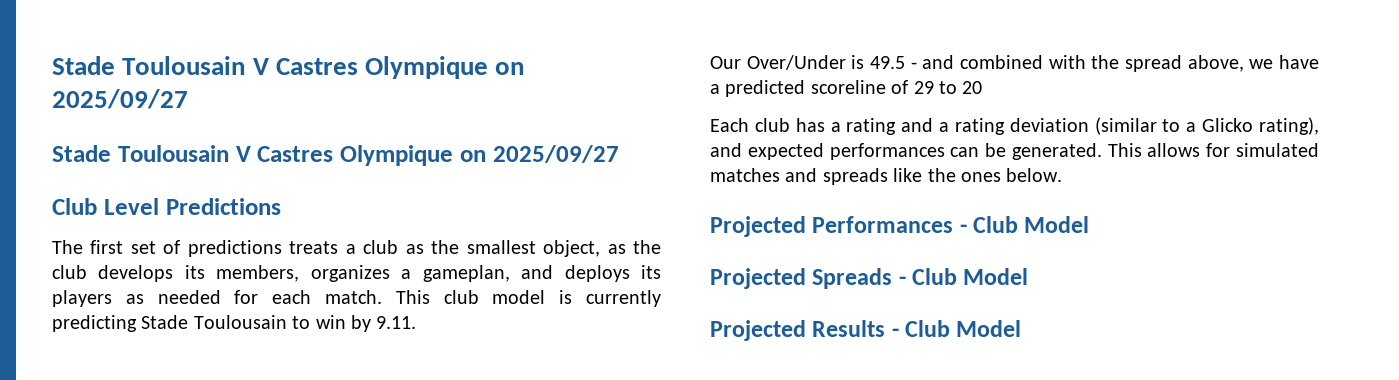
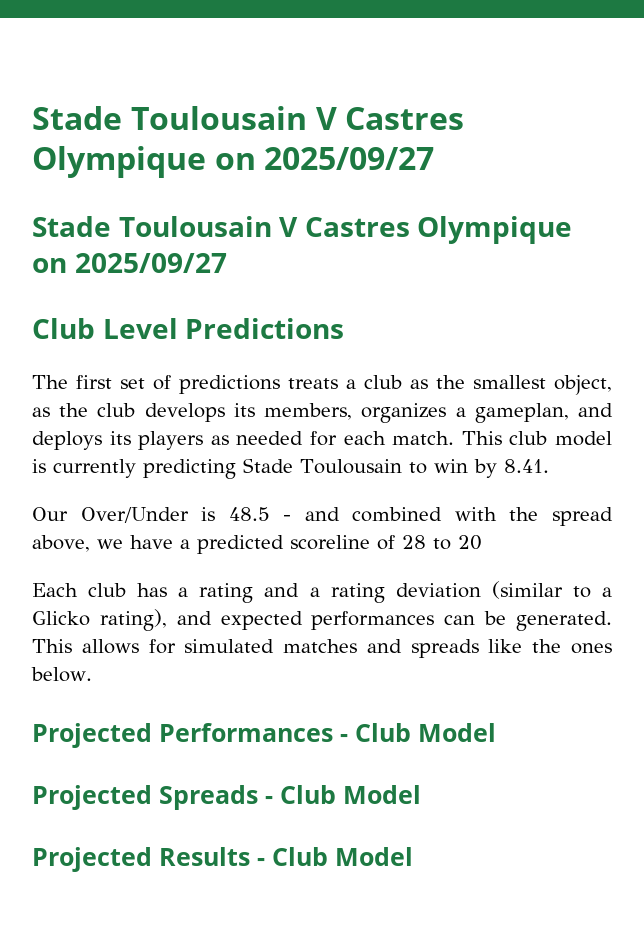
- This club model is currently predicting Stade Toulousain to win by 9.11.
+ This club model is currently predicting Stade Toulousain to win by 8.41.
- Our Over/Under is 49.5 - and combined with the spread above, we have a predicted scoreline of 29 to 20
+ Our Over/Under is 48.5 - and combined with the spread above, we have a predicted scoreline of 28 to 20

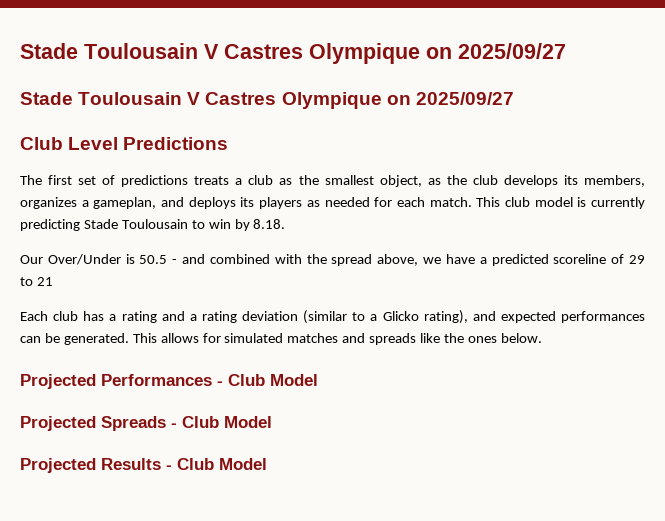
- This club model is currently predicting Stade Toulousain to win by 8.41.
+ This club model is currently predicting Stade Toulousain to win by 8.18.
- Our Over/Under is 48.5 - and combined with the spread above, we have a predicted scoreline of 28 to 20
+ Our Over/Under is 50.5 - and combined with the spread above, we have a predicted scoreline of 29 to 21

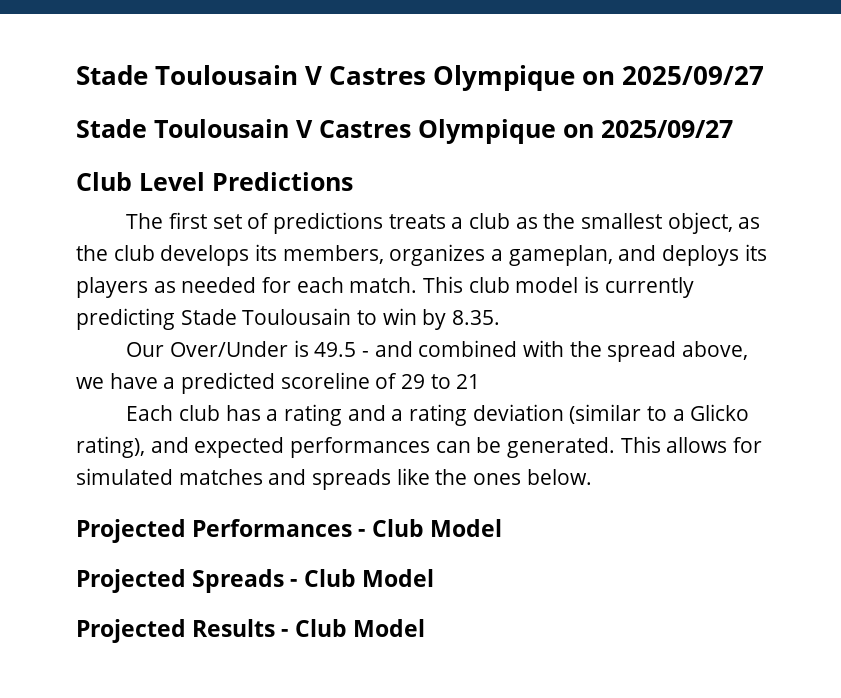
- This club model is currently predicting Stade Toulousain to win by 8.18.
+ This club model is currently predicting Stade Toulousain to win by 8.35.
- Our Over/Under is 50.5 - and combined with the spread above, we have a predicted scoreline of 29 to 21
+ Our Over/Under is 49.5 - and combined with the spread above, we have a predicted scoreline of 29 to 21

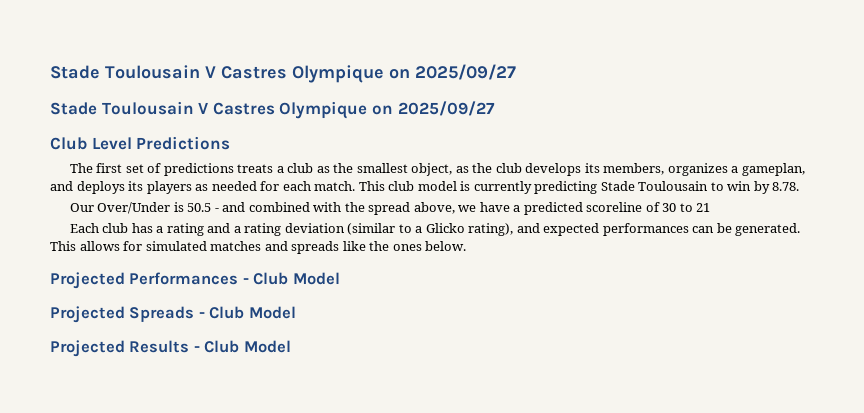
- This club model is currently predicting Stade Toulousain to win by 8.35.
+ This club model is currently predicting Stade Toulousain to win by 8.78.
- Our Over/Under is 49.5 - and combined with the spread above, we have a predicted scoreline of 29 to 21
+ Our Over/Under is 50.5 - and combined with the spread above, we have a predicted scoreline of 30 to 21

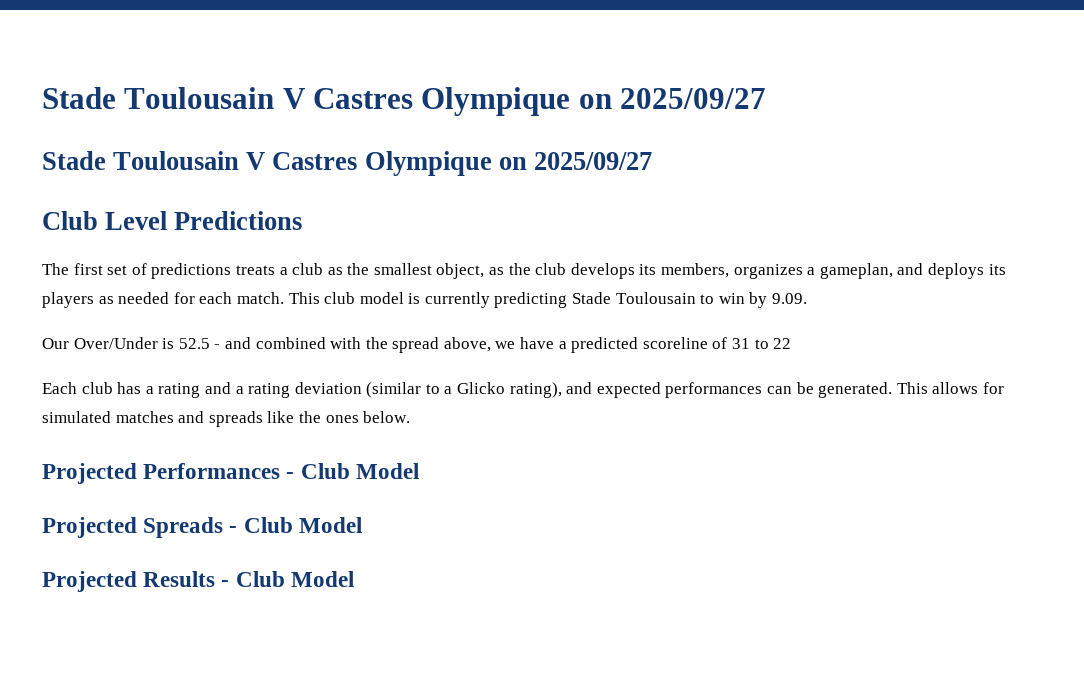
- This club model is currently predicting Stade Toulousain to win by 8.78.
+ This club model is currently predicting Stade Toulousain to win by 9.09.
- Our Over/Under is 50.5 - and combined with the spread above, we have a predicted scoreline of 30 to 21
+ Our Over/Under is 52.5 - and combined with the spread above, we have a predicted scoreline of 31 to 22

